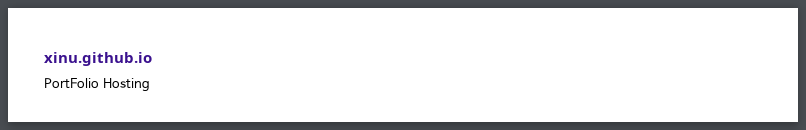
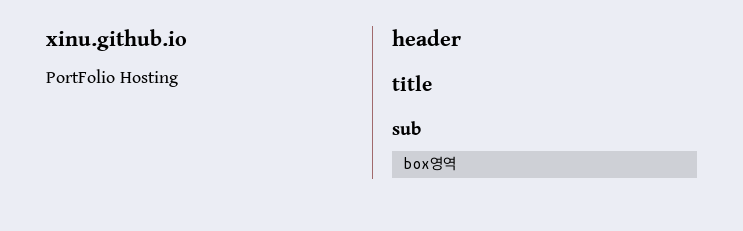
+ header
+ title
+ sub
+ box영역

